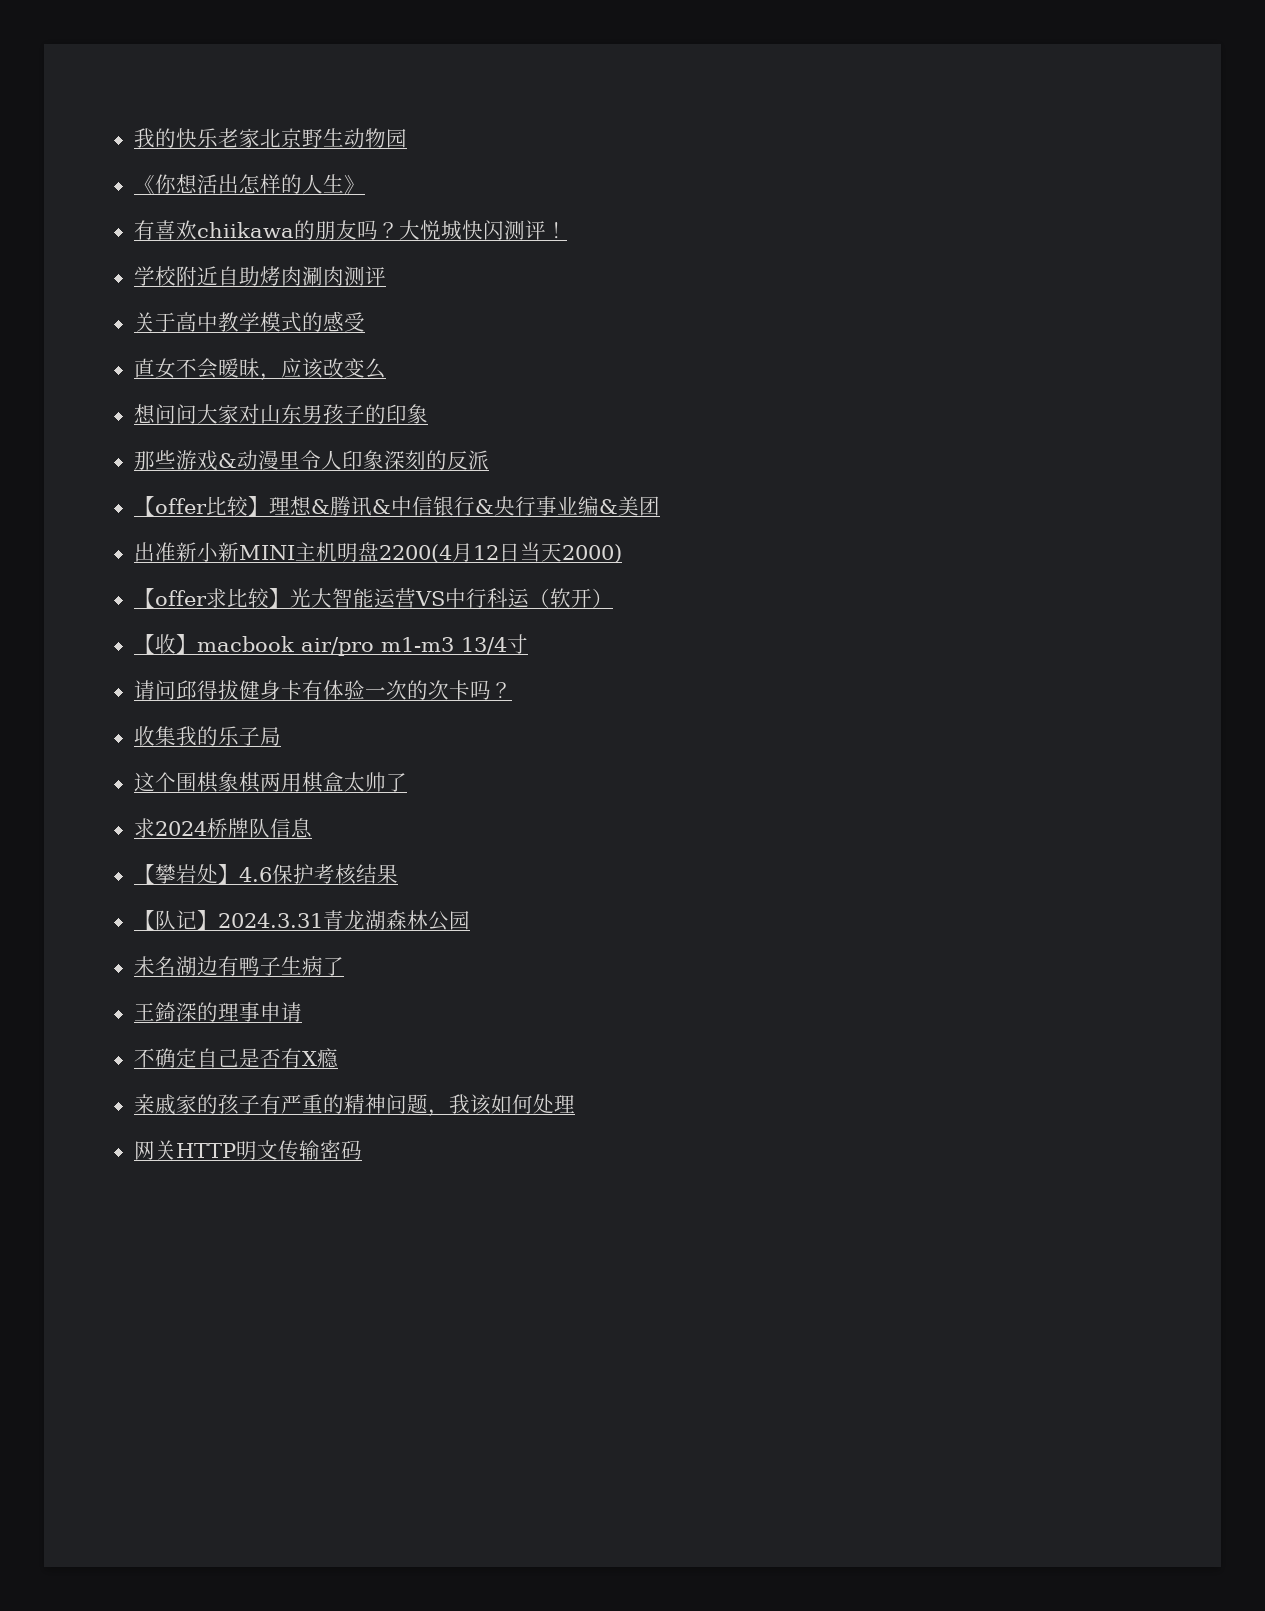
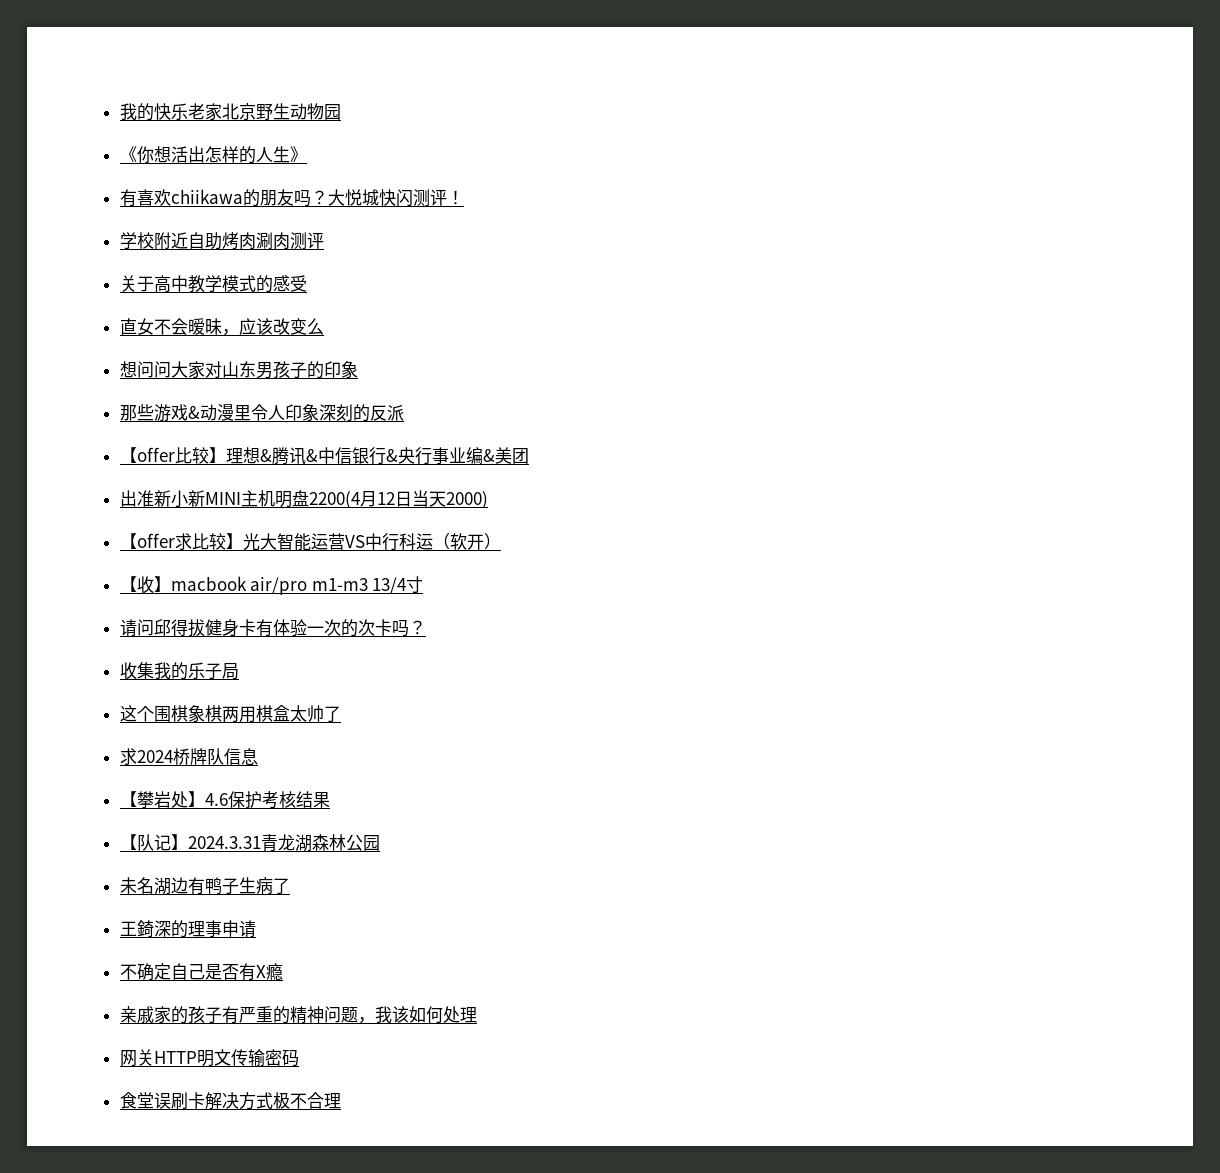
+ 食堂误刷卡解决方式极不合理

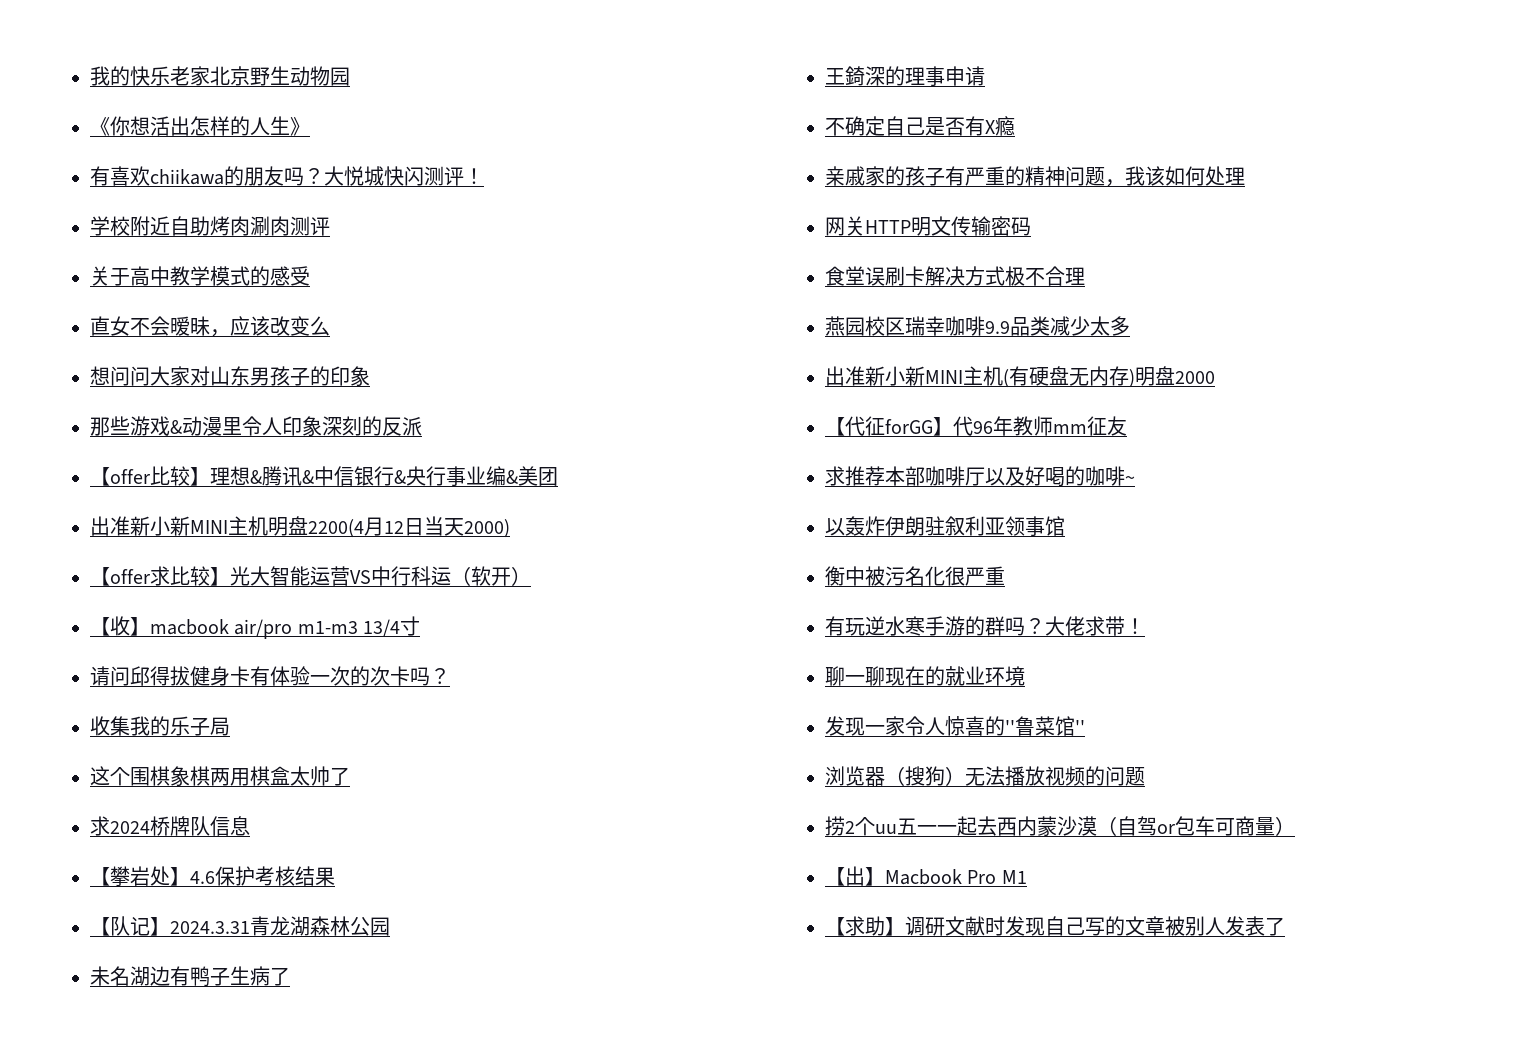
+ 燕园校区瑞幸咖啡9.9品类减少太多
+ 出准新小新MINI主机(有硬盘无内存)明盘2000
+ 【代征forGG】代96年教师mm征友
+ 求推荐本部咖啡厅以及好喝的咖啡~
+ 以轰炸伊朗驻叙利亚领事馆
+ 衡中被污名化很严重
+ 有玩逆水寒手游的群吗？大佬求带！
+ 聊一聊现在的就业环境
+ 发现一家令人惊喜的''鲁菜馆''
+ 浏览器（搜狗）无法播放视频的问题
+ 捞2个uu五一一起去西内蒙沙漠（自驾or包车可商量）
+ 【出】Macbook Pro M1
+ 【求助】调研文献时发现自己写的文章被别人发表了

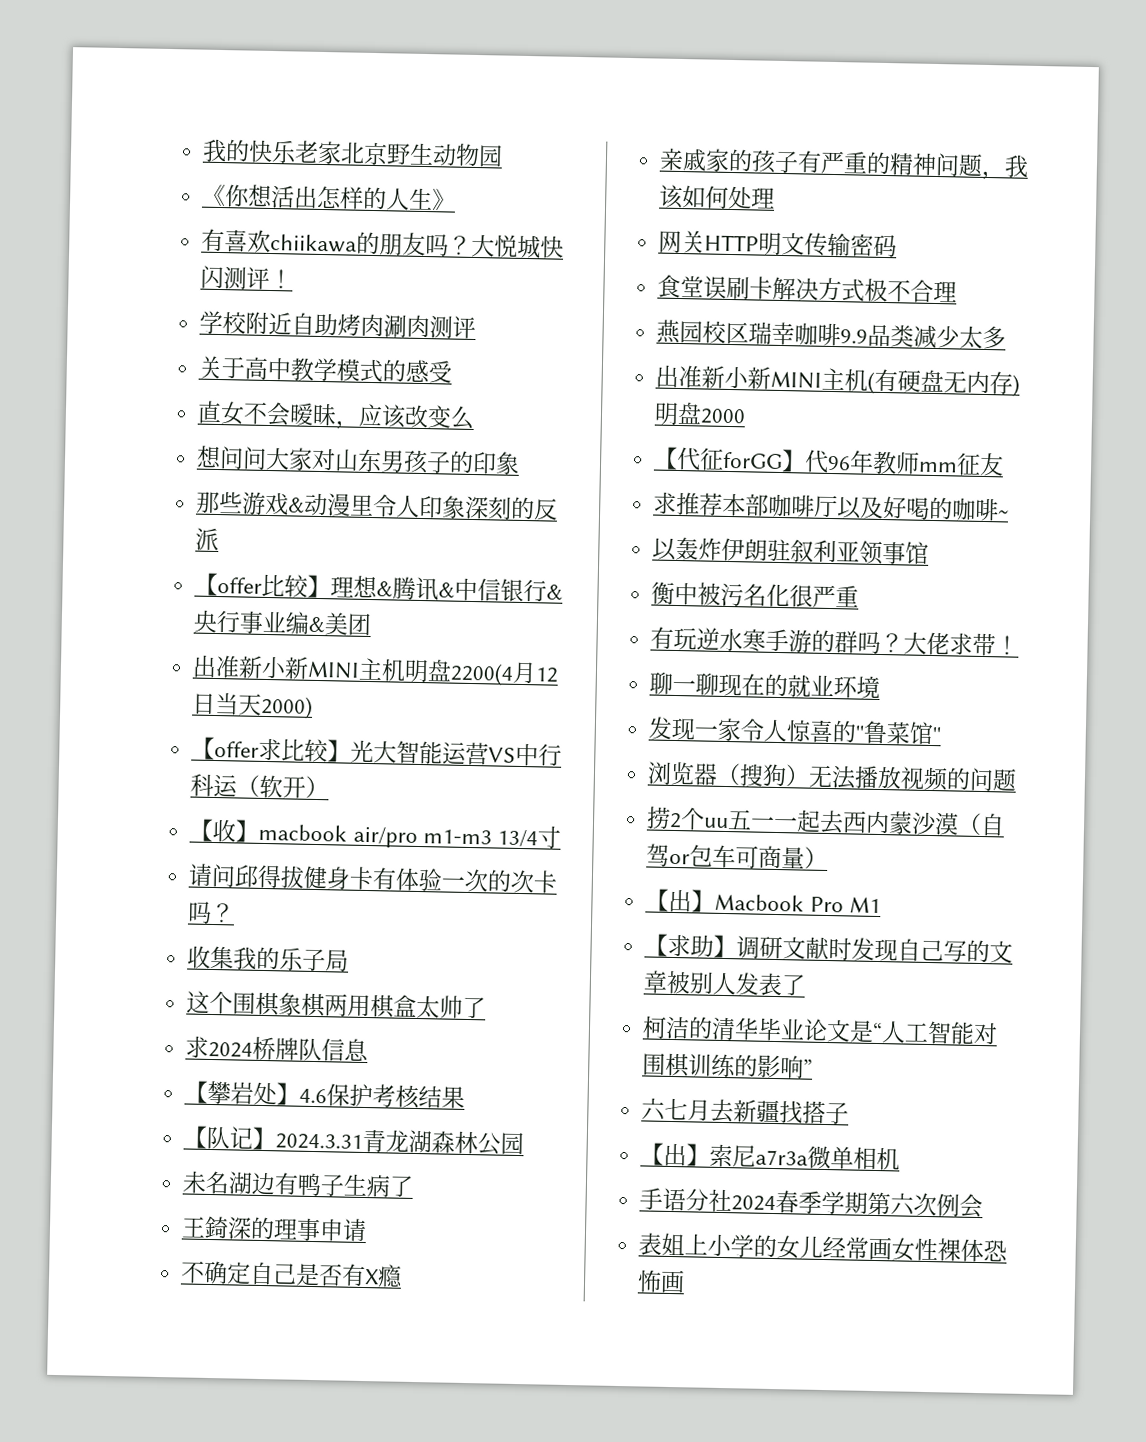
+ 柯洁的清华毕业论文是“人工智能对围棋训练的影响”
+ 六七月去新疆找搭子
+ 【出】索尼a7r3a微单相机
+ 手语分社2024春季学期第六次例会
+ 表姐上小学的女儿经常画女性裸体恐怖画

